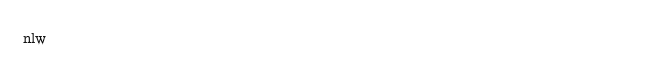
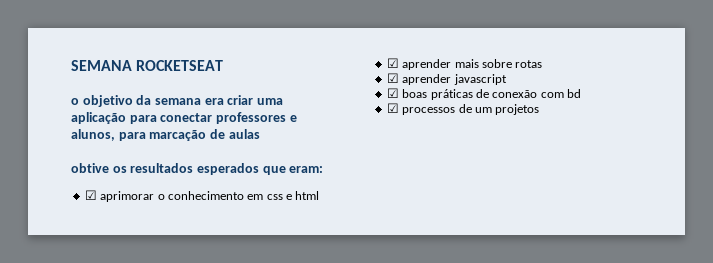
- nlw
+ SEMANA ROCKETSEAT
+ o objetivo da semana era criar uma aplicação para conectar professores e alunos, para marcação de aulas
+ obtive os resultados esperados que eram:
+ ☑ aprimorar o conhecimento em css e html
+ ☑ aprender mais sobre rotas
+ ☑ aprender javascript
+ ☑ boas práticas de conexão com bd
+ ☑ processos de um projetos

